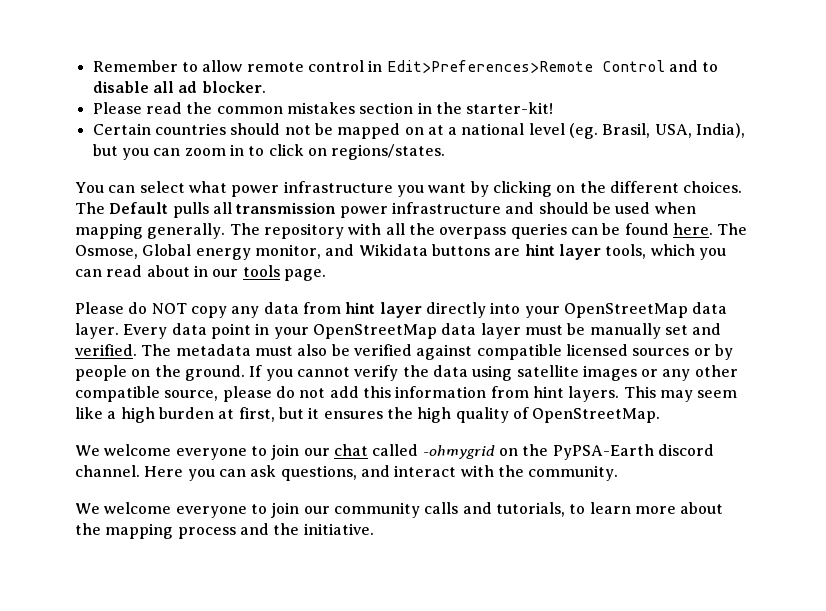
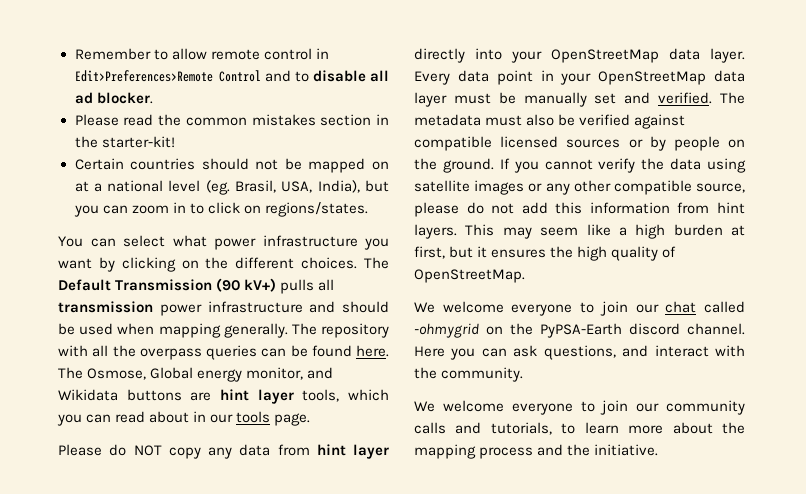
- The Default pulls all transmission power infrastructure and should be used when mapping generally.
+ The Default Transmission (90 kV+) pulls all transmission power infrastructure and should be used when mapping generally.

